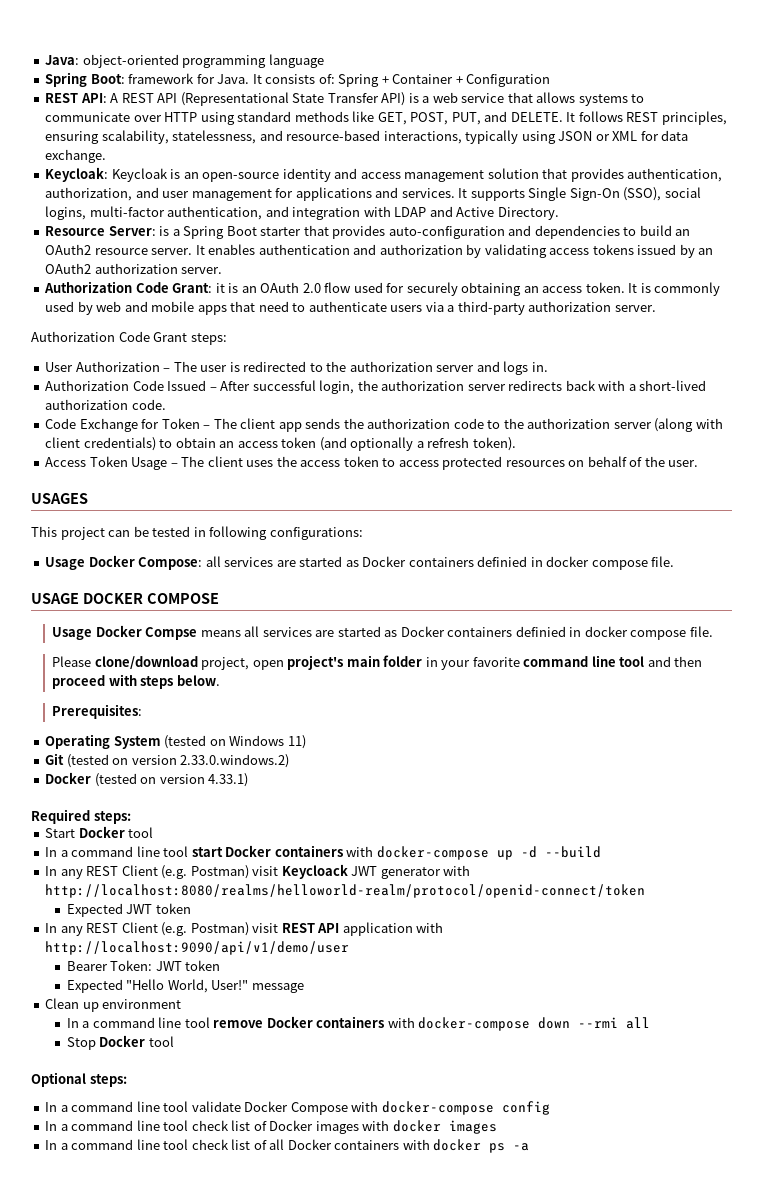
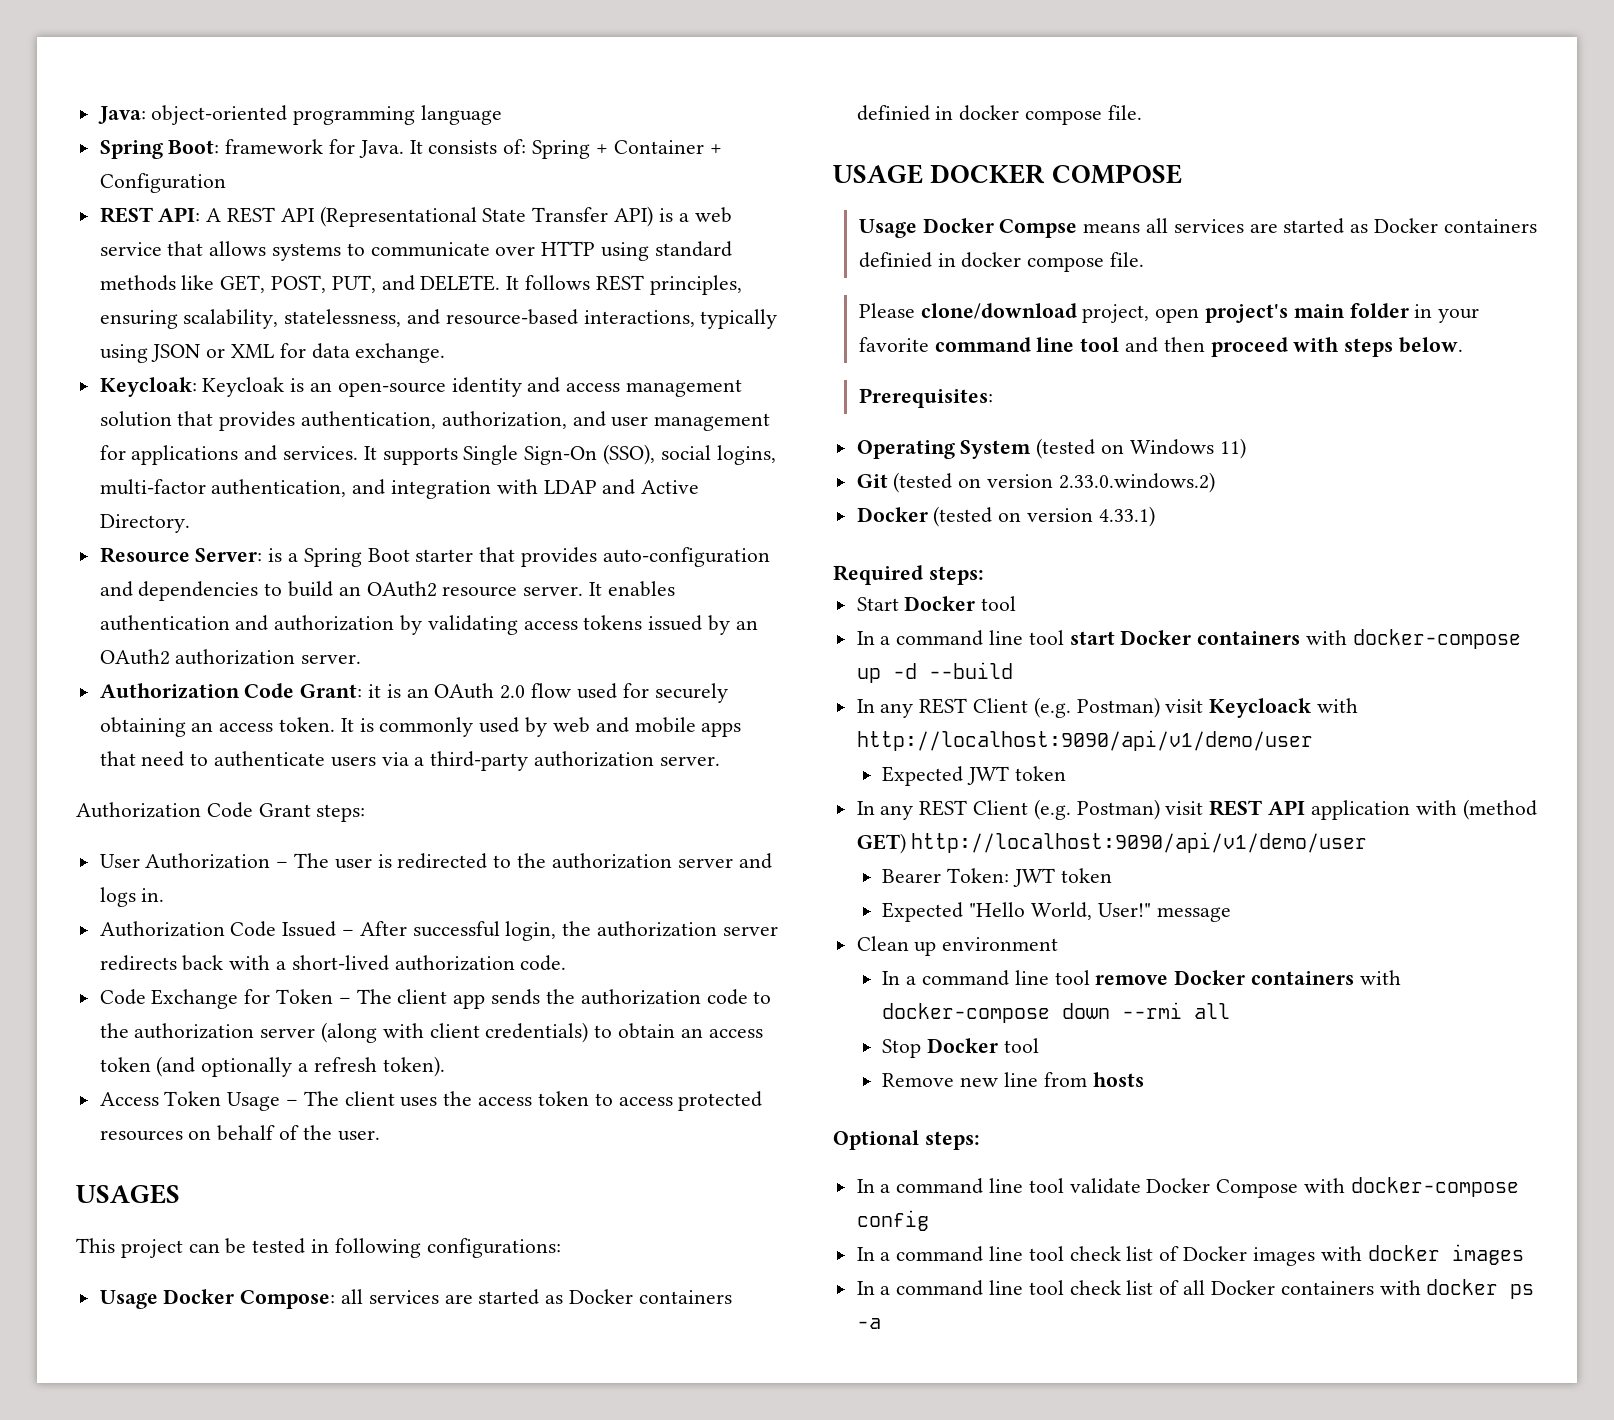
- In any REST Client (e.g. Postman) visit Keycloack JWT generator with http://localhost:8080/realms/helloworld-realm/protocol/openid-connect/token
+ In any REST Client (e.g. Postman) visit Keycloack with http://localhost:9090/api/v1/demo/user
- In any REST Client (e.g. Postman) visit REST API application with http://localhost:9090/api/v1/demo/user
+ In any REST Client (e.g. Postman) visit REST API application with (method GET) http://localhost:9090/api/v1/demo/user
+ Remove new line from hosts

